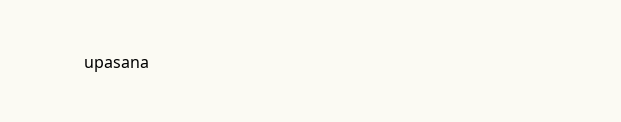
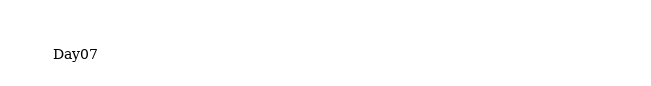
- upasana
+ Day07

